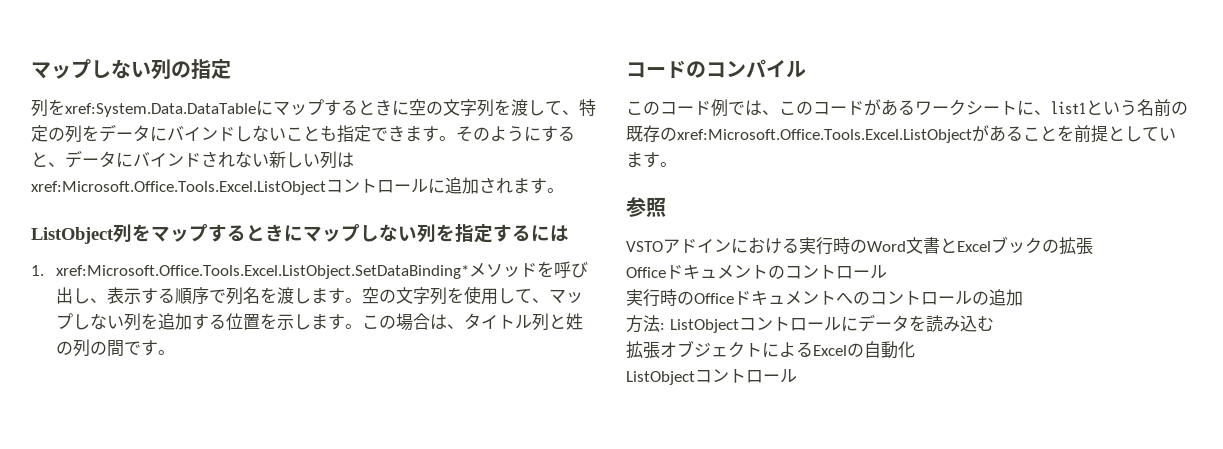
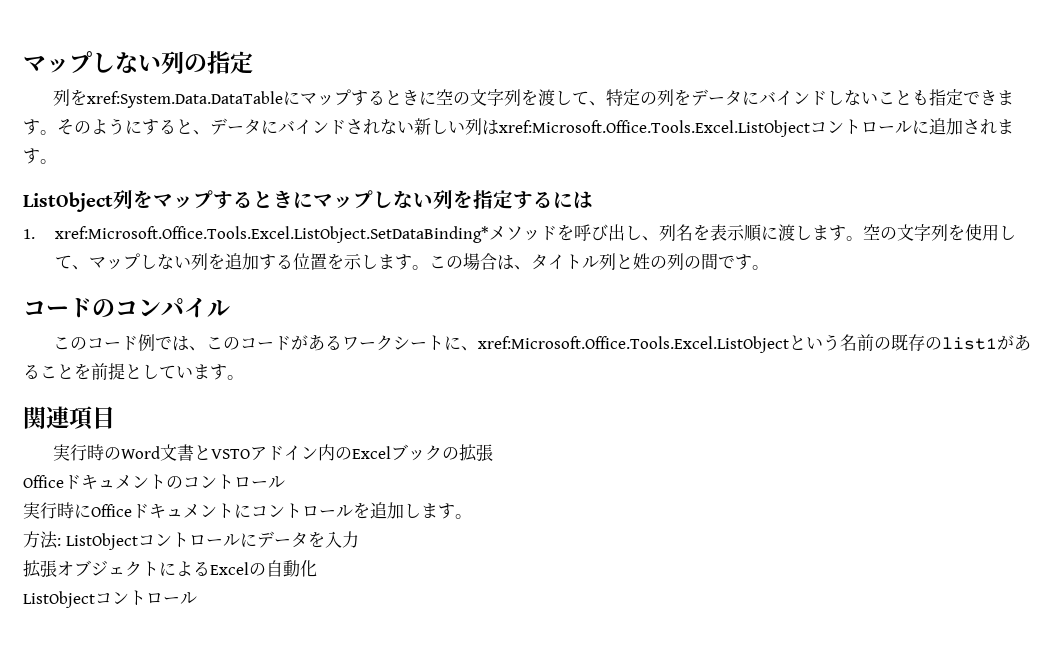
- 1. xref:Microsoft.Office.Tools.Excel.ListObject.SetDataBinding*メソッドを呼び出し、表示する順序で列名を渡します。
+ 1. xref:Microsoft.Office.Tools.Excel.ListObject.SetDataBinding*メソッドを呼び出し、列名を表示順に渡します。
- このコード例では、このコードがあるワークシートに、list1という名前の既存のxref:Microsoft.Office.Tools.Excel.ListObjectがあることを前提としています。
+ このコード例では、このコードがあるワークシートに、xref:Microsoft.Office.Tools.Excel.ListObjectという名前の既存のlist1があることを前提としています。
- 参照
- VSTOアドインにおける実行時のWord文書とExcelブックの拡張
+ 関連項目
+ 実行時のWord文書とVSTOアドイン内のExcelブックの拡張
- 実行時のOfficeドキュメントへのコントロールの追加
+ 実行時にOfficeドキュメントにコントロールを追加します。
- 方法: ListObjectコントロールにデータを読み込む
+ 方法: ListObjectコントロールにデータを入力

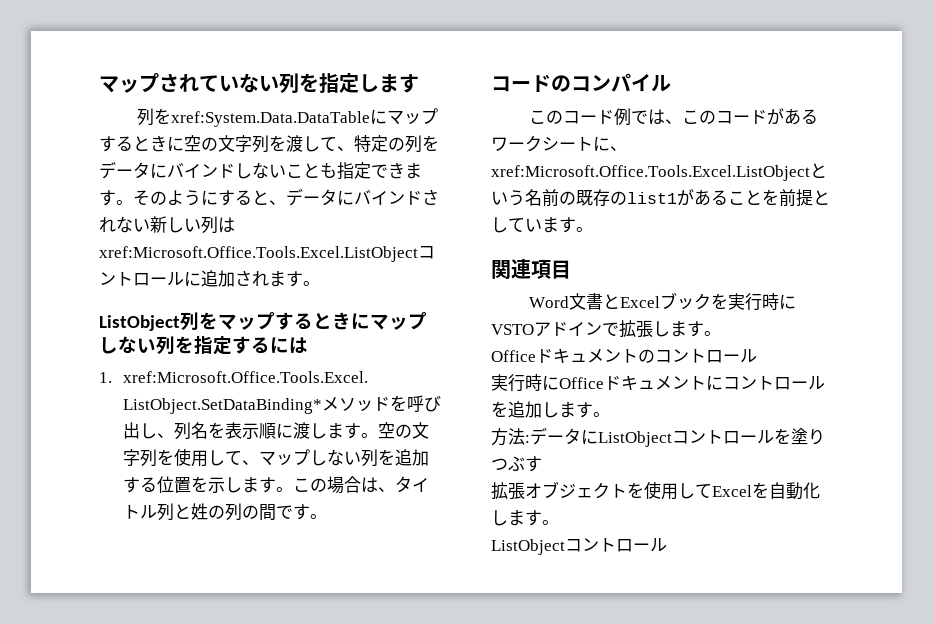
- マップしない列の指定
+ マップされていない列を指定します
- 実行時のWord文書とVSTOアドイン内のExcelブックの拡張
+ Word文書とExcelブックを実行時にVSTOアドインで拡張します。
- 方法: ListObjectコントロールにデータを入力
+ 方法:データにListObjectコントロールを塗りつぶす
- 拡張オブジェクトによるExcelの自動化
+ 拡張オブジェクトを使用してExcelを自動化します。

